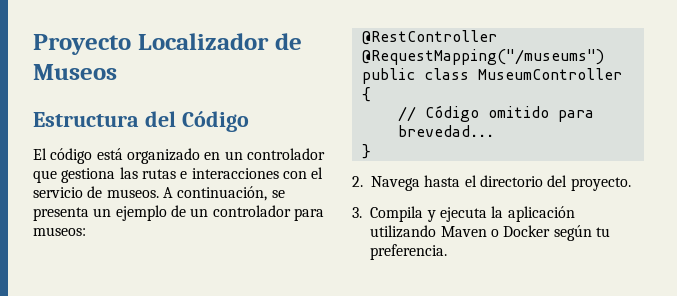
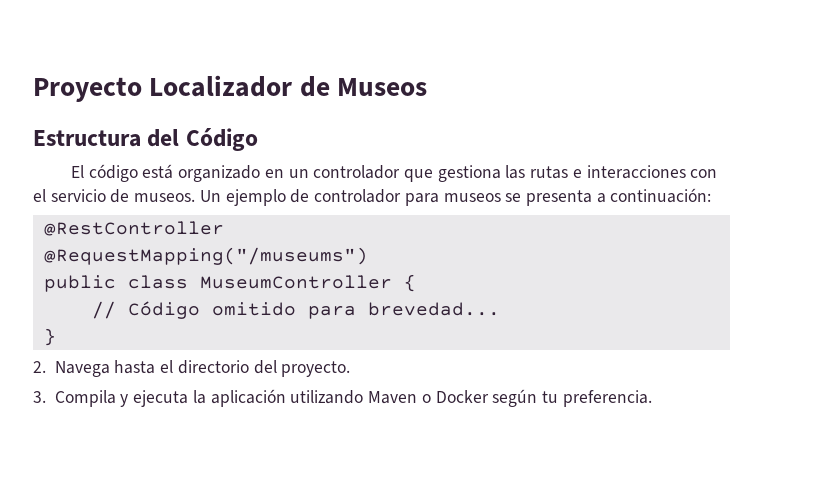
- A continuación, se presenta un ejemplo de un controlador para museos:
+ Un ejemplo de controlador para museos se presenta a continuación:

